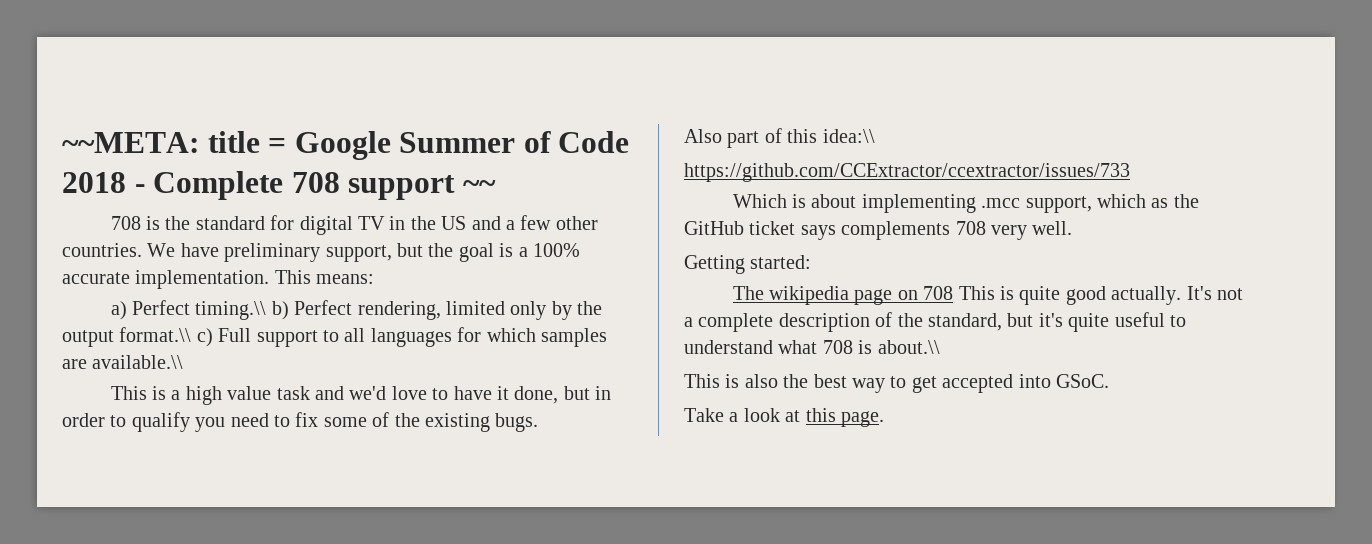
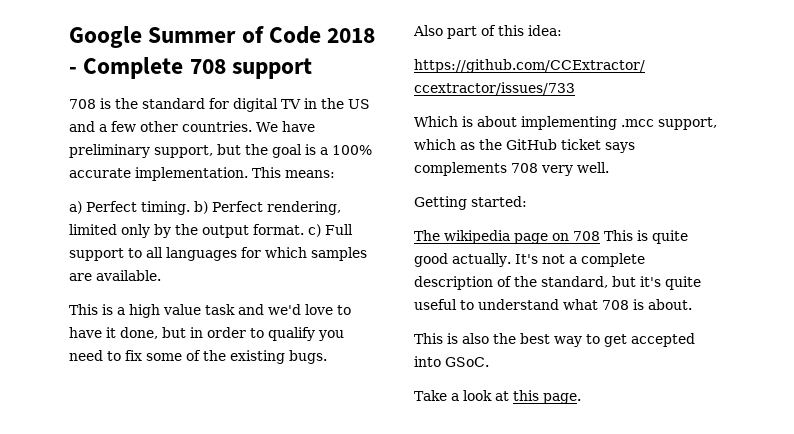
- ~~META: title = Google Summer of Code 2018 - Complete 708 support ~~
+ Google Summer of Code 2018 - Complete 708 support
- a) Perfect timing.\\ b) Perfect rendering, limited only by the output format.\\ c) Full support to all languages for which samples are available.\\
+ a) Perfect timing. b) Perfect rendering, limited only by the output format. c) Full support to all languages for which samples are available.
- Also part of this idea:\\
+ Also part of this idea:
- It's not a complete description of the standard, but it's quite useful to understand what 708 is about.\\
+ It's not a complete description of the standard, but it's quite useful to understand what 708 is about.

